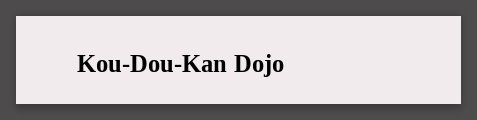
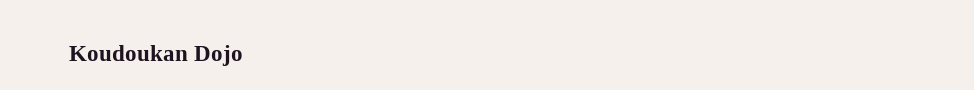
- Kou-Dou-Kan Dojo
+ Koudoukan Dojo

